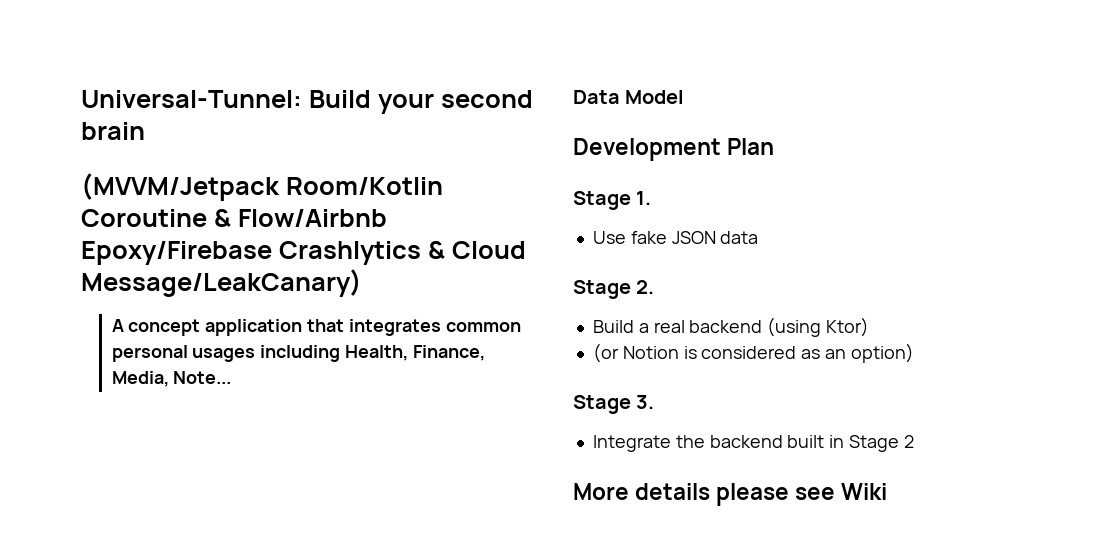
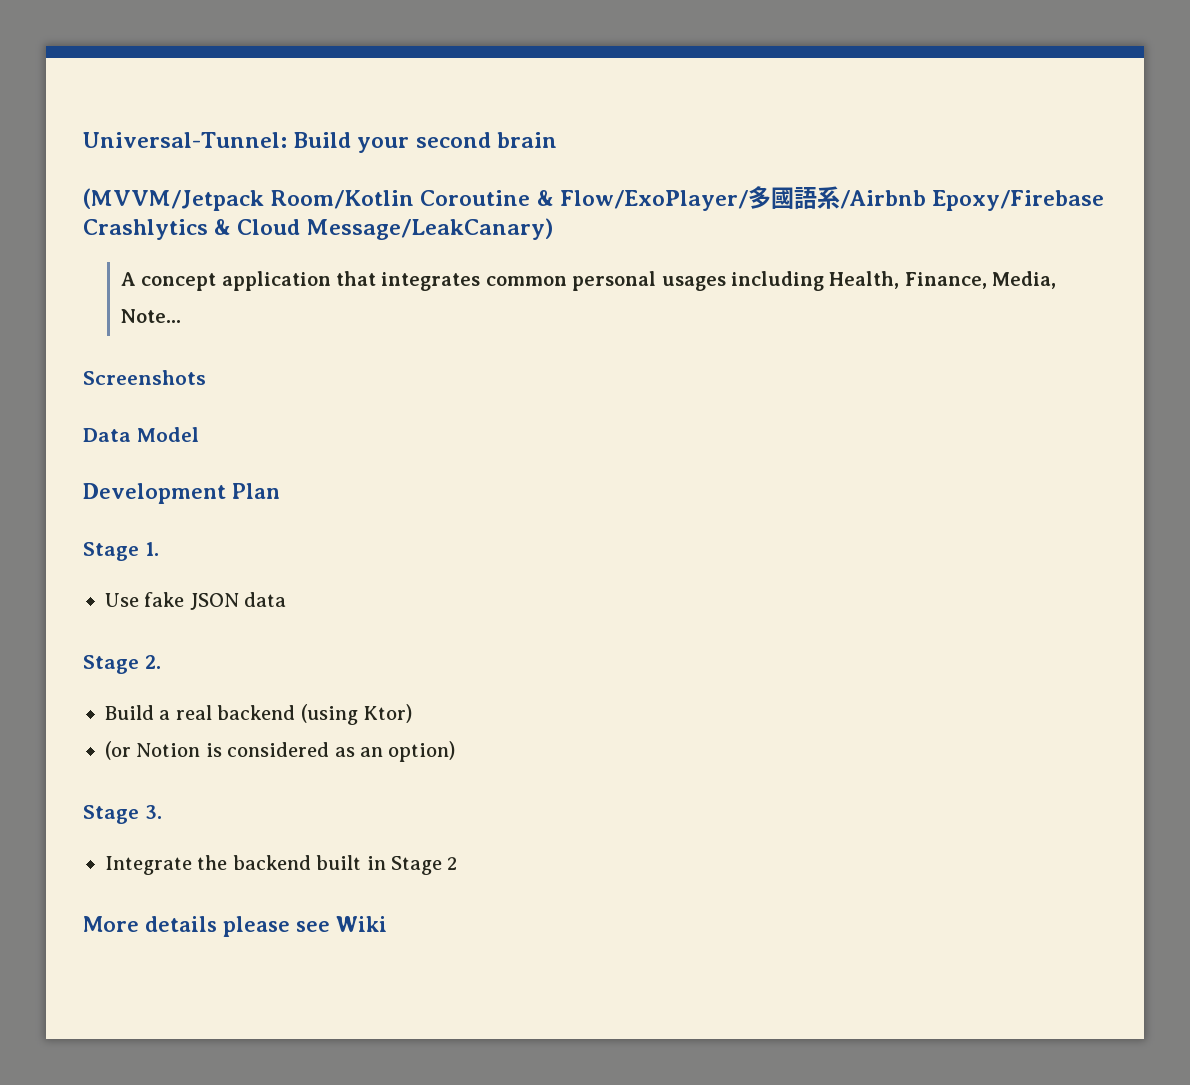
- (MVVM/Jetpack Room/Kotlin Coroutine & Flow/Airbnb Epoxy/Firebase Crashlytics & Cloud Message/LeakCanary)
+ (MVVM/Jetpack Room/Kotlin Coroutine & Flow/ExoPlayer/多國語系/Airbnb Epoxy/Firebase Crashlytics & Cloud Message/LeakCanary)
+ Screenshots

